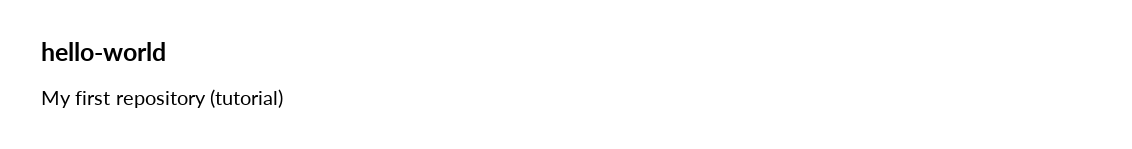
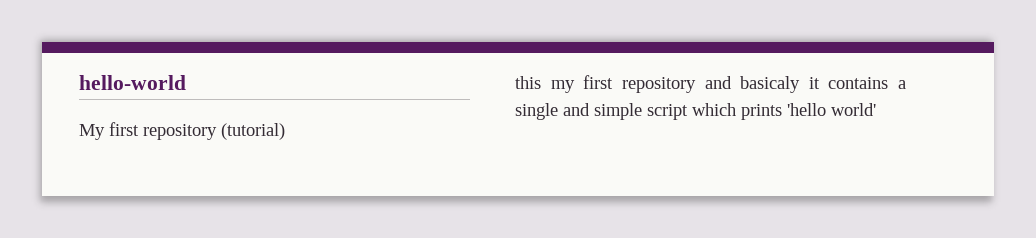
+ this my first repository and basicaly it contains a single and simple script which prints 'hello world'

